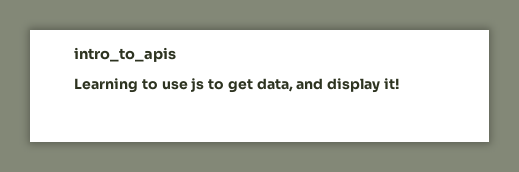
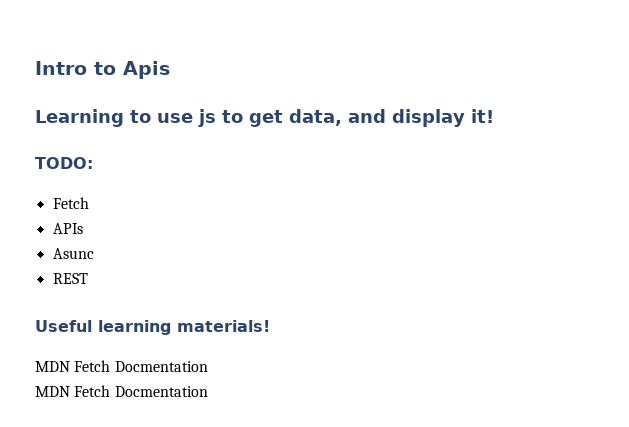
- intro_to_apis
+ Intro to Apis
+ TODO:
+ Fetch
+ APIs
+ Asunc
+ REST
+ Useful learning materials!
+ MDN Fetch Docmentation
+ MDN Fetch Docmentation

